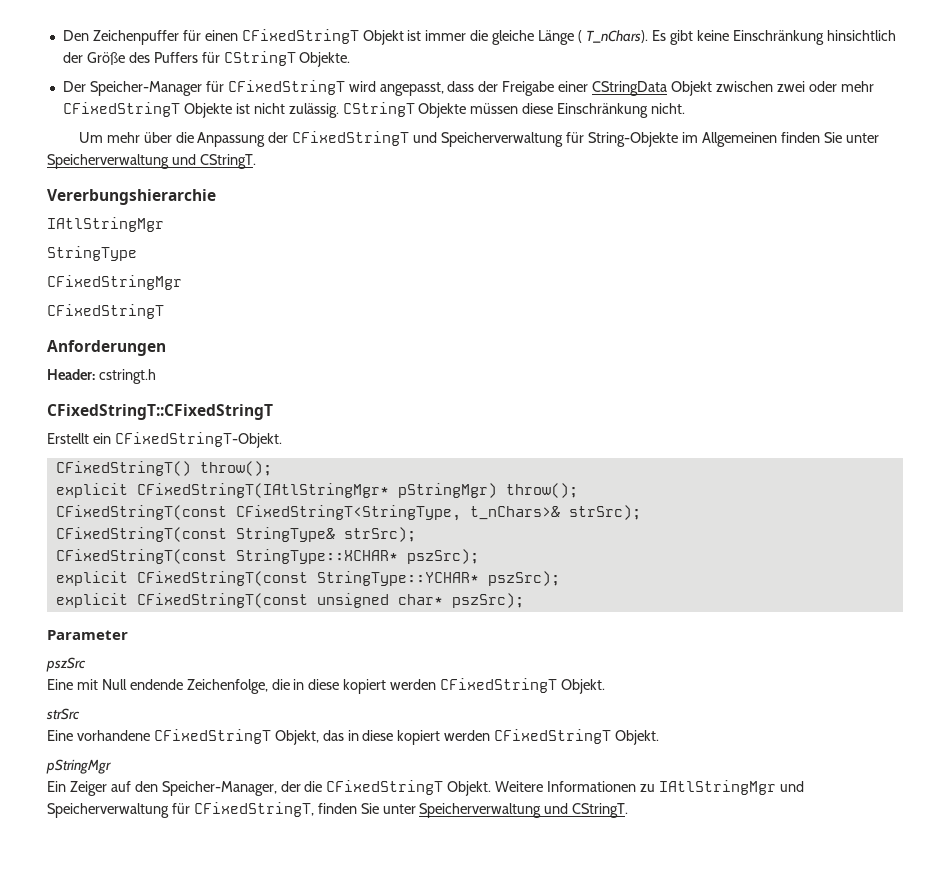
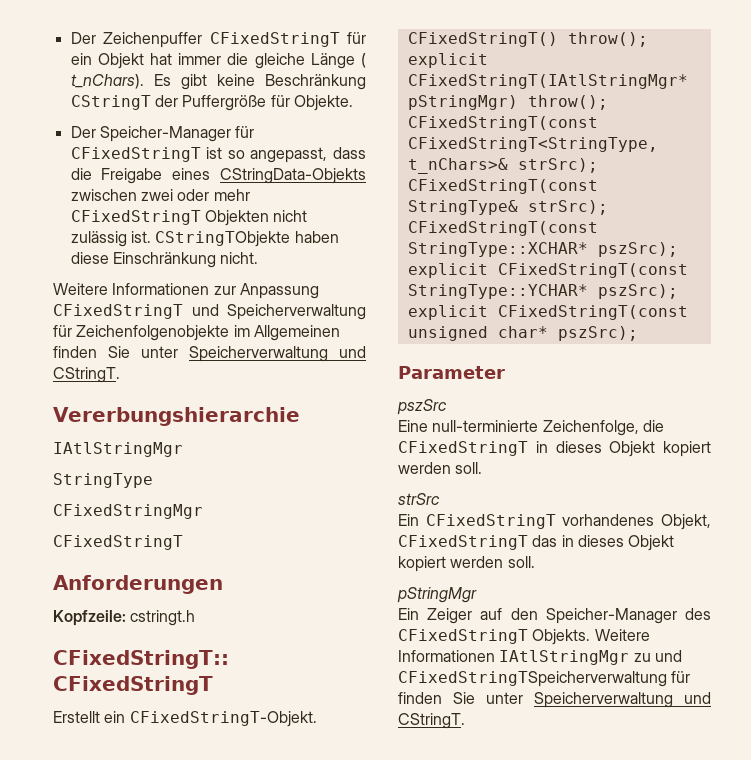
- Den Zeichenpuffer für einen CFixedStringT Objekt ist immer die gleiche Länge ( T_nChars).
+ Der Zeichenpuffer CFixedStringT für ein Objekt hat immer die gleiche Länge ( t_nChars).
- Es gibt keine Einschränkung hinsichtlich der Größe des Puffers für CStringT Objekte.
+ Es gibt keine Beschränkung CStringT der Puffergröße für Objekte.
- Der Speicher-Manager für CFixedStringT wird angepasst, dass der Freigabe einer CStringData Objekt zwischen zwei oder mehr CFixedStringT Objekte ist nicht zulässig. CStringT Objekte müssen diese Einschränkung nicht.
- Um mehr über die Anpassung der CFixedStringT und Speicherverwaltung für String-Objekte im Allgemeinen finden Sie unter Speicherverwaltung und CStringT.
+ Der Speicher-Manager für CFixedStringT ist so angepasst, dass die Freigabe eines CStringData-Objekts zwischen zwei oder mehr CFixedStringT Objekten nicht zulässig ist. CStringTObjekte haben diese Einschränkung nicht.
+ Weitere Informationen zur Anpassung CFixedStringT und Speicherverwaltung für Zeichenfolgenobjekte im Allgemeinen finden Sie unter Speicherverwaltung und CStringT.
- Header: cstringt.h
+ Kopfzeile: cstringt.h
- Eine mit Null endende Zeichenfolge, die in diese kopiert werden CFixedStringT Objekt.
+ Eine null-terminierte Zeichenfolge, die CFixedStringT in dieses Objekt kopiert werden soll.
  strSrc
- Eine vorhandene CFixedStringT Objekt, das in diese kopiert werden CFixedStringT Objekt.
+ Ein CFixedStringT vorhandenes Objekt, CFixedStringT das in dieses Objekt kopiert werden soll.
- Ein Zeiger auf den Speicher-Manager, der die CFixedStringT Objekt. Weitere Informationen zu IAtlStringMgr und Speicherverwaltung für CFixedStringT, finden Sie unter Speicherverwaltung und CStringT.
+ Ein Zeiger auf den Speicher-Manager des CFixedStringT Objekts. Weitere Informationen IAtlStringMgr zu und CFixedStringTSpeicherverwaltung für finden Sie unter Speicherverwaltung und CStringT.

